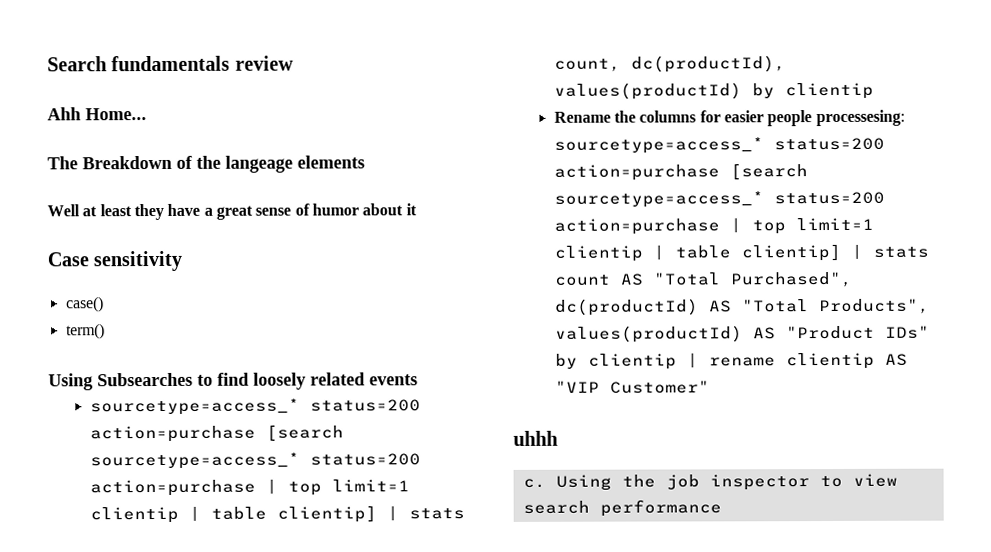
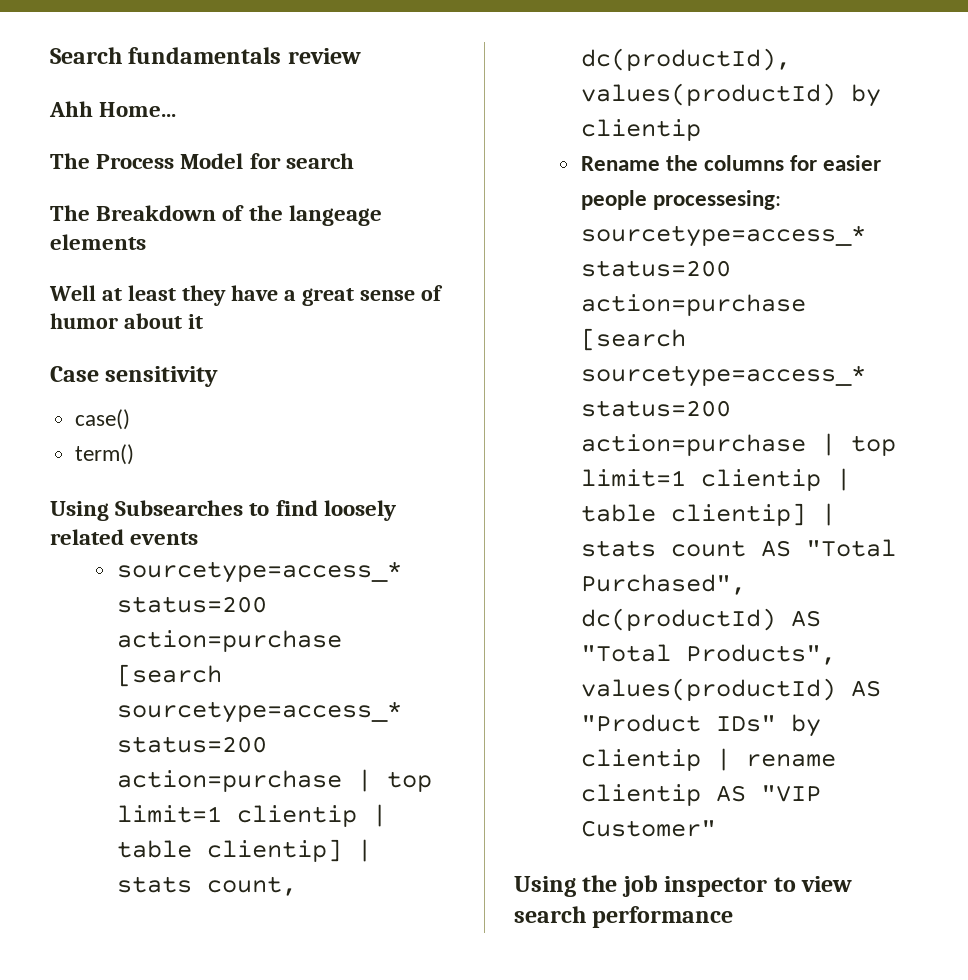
+ The Process Model for search
- uhhh
- c.

